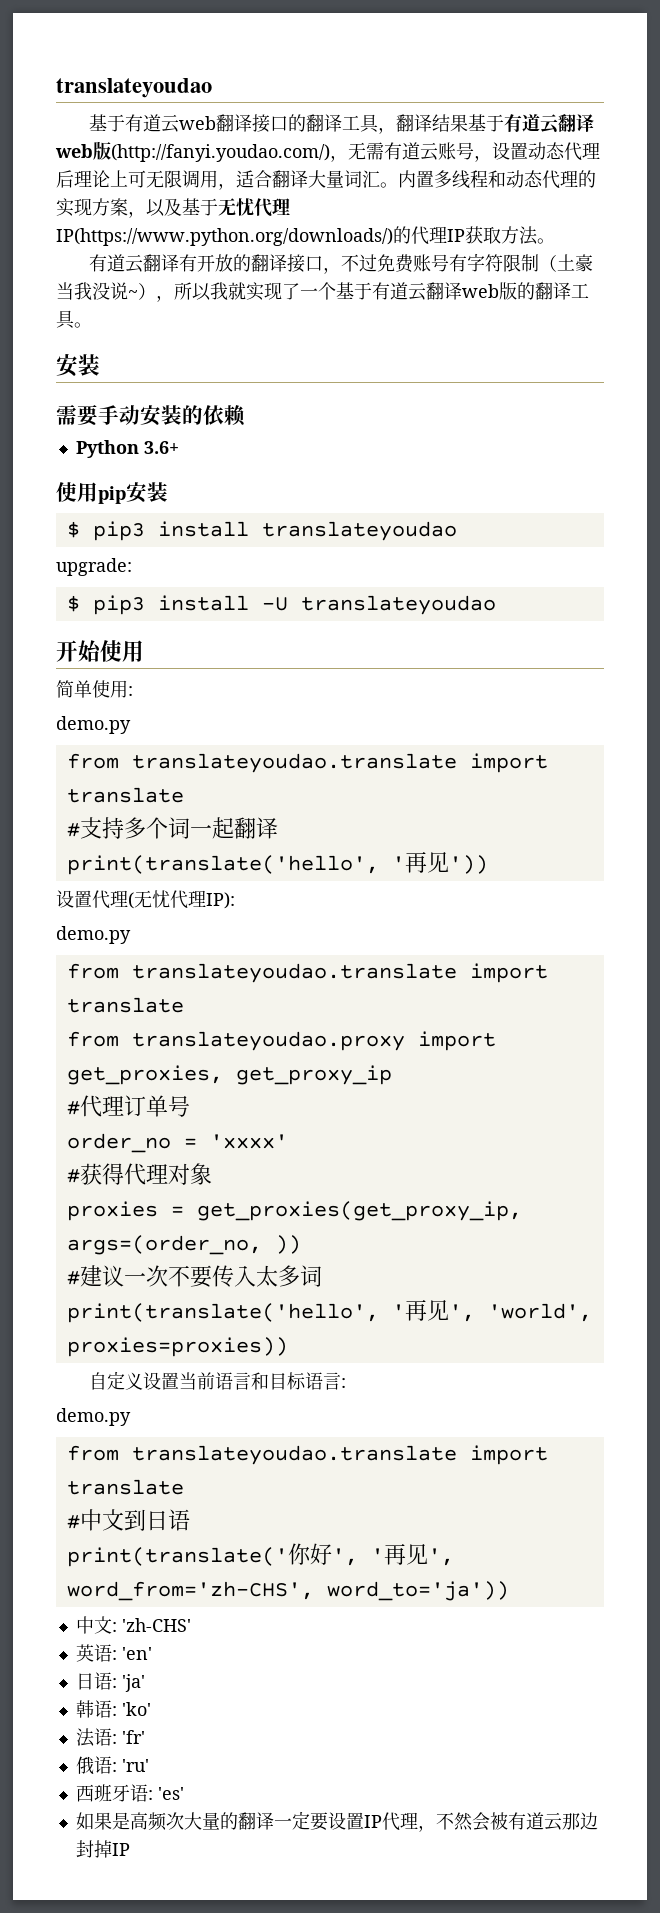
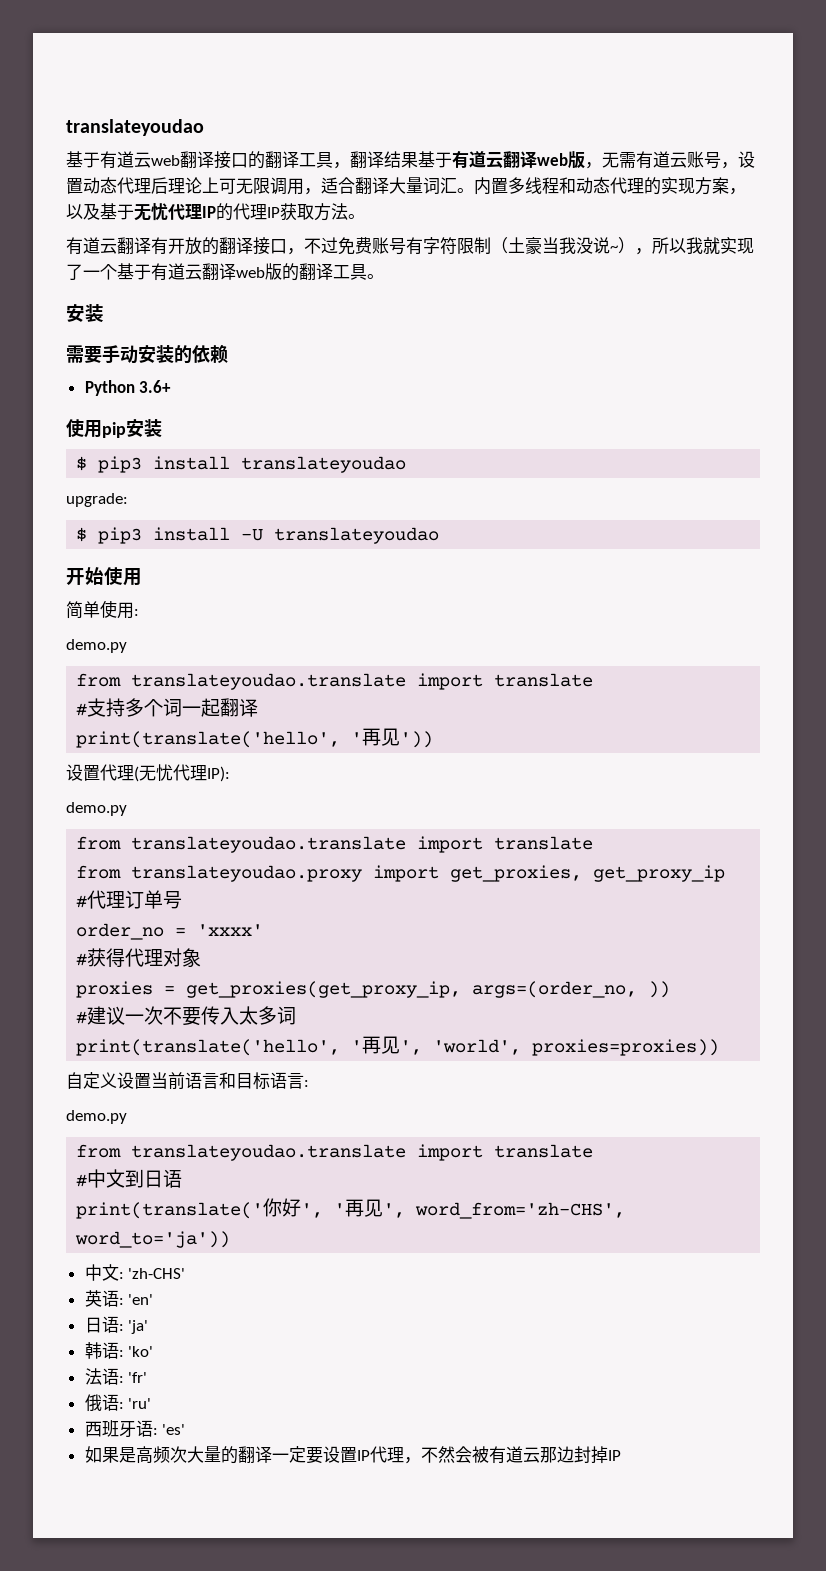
- 基于有道云web翻译接口的翻译工具，翻译结果基于有道云翻译web版(http://fanyi.youdao.com/)，无需有道云账号，设置动态代理后理论上可无限调用，适合翻译大量词汇。
+ 基于有道云web翻译接口的翻译工具，翻译结果基于有道云翻译web版，无需有道云账号，设置动态代理后理论上可无限调用，适合翻译大量词汇。
- 内置多线程和动态代理的实现方案，以及基于无忧代理IP(https://www.python.org/downloads/)的代理IP获取方法。
+ 内置多线程和动态代理的实现方案，以及基于无忧代理IP的代理IP获取方法。

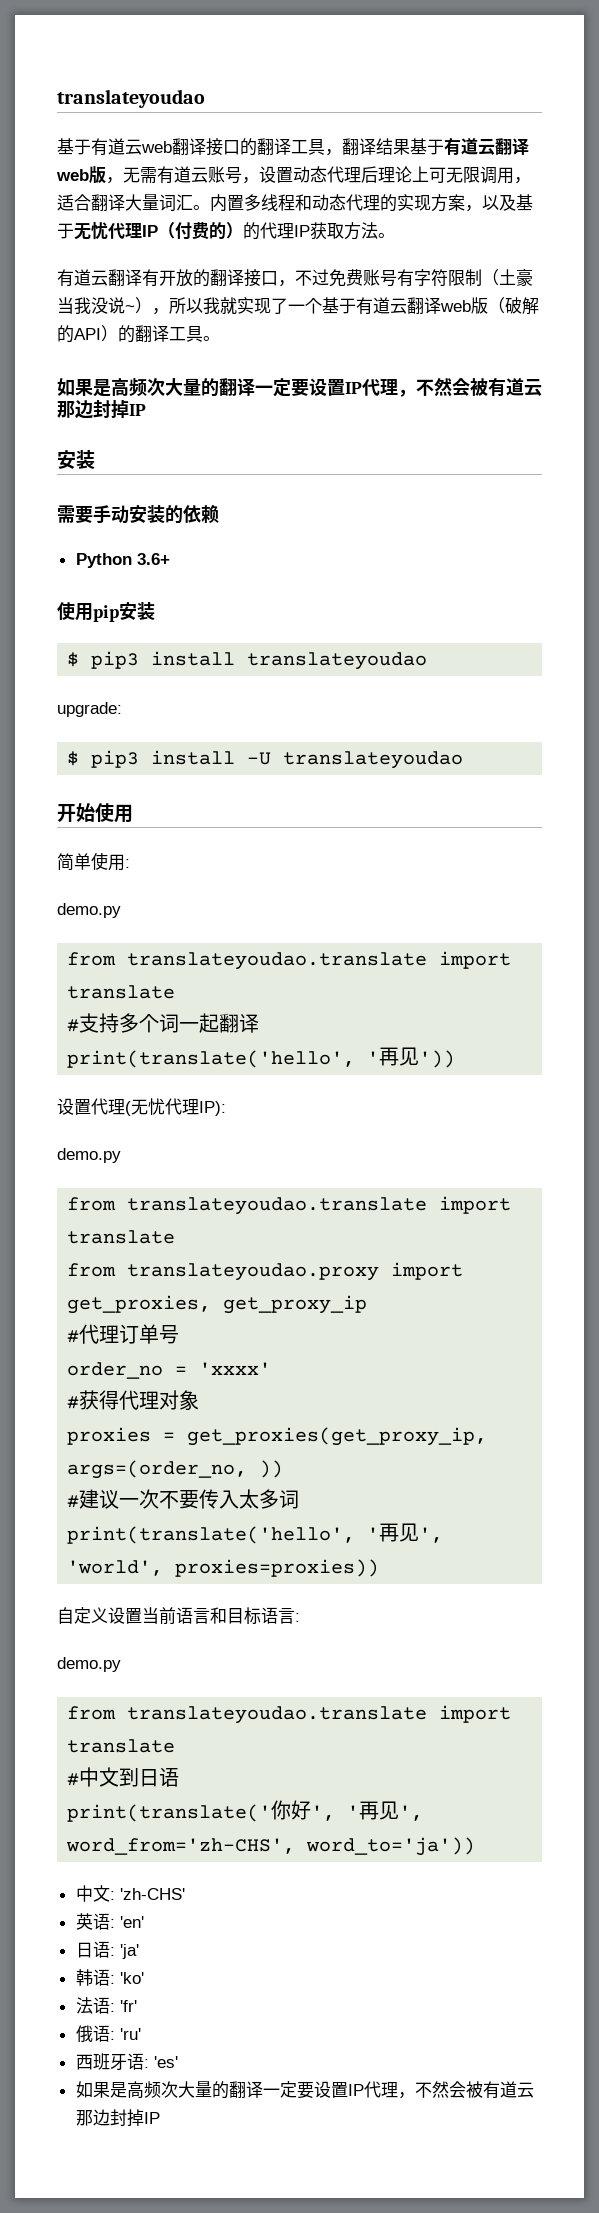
- 内置多线程和动态代理的实现方案，以及基于无忧代理IP的代理IP获取方法。
+ 内置多线程和动态代理的实现方案，以及基于无忧代理IP（付费的）的代理IP获取方法。
- 有道云翻译有开放的翻译接口，不过免费账号有字符限制（土豪当我没说~），所以我就实现了一个基于有道云翻译web版的翻译工具。
+ 有道云翻译有开放的翻译接口，不过免费账号有字符限制（土豪当我没说~），所以我就实现了一个基于有道云翻译web版（破解的API）的翻译工具。
+ 如果是高频次大量的翻译一定要设置IP代理，不然会被有道云那边封掉IP

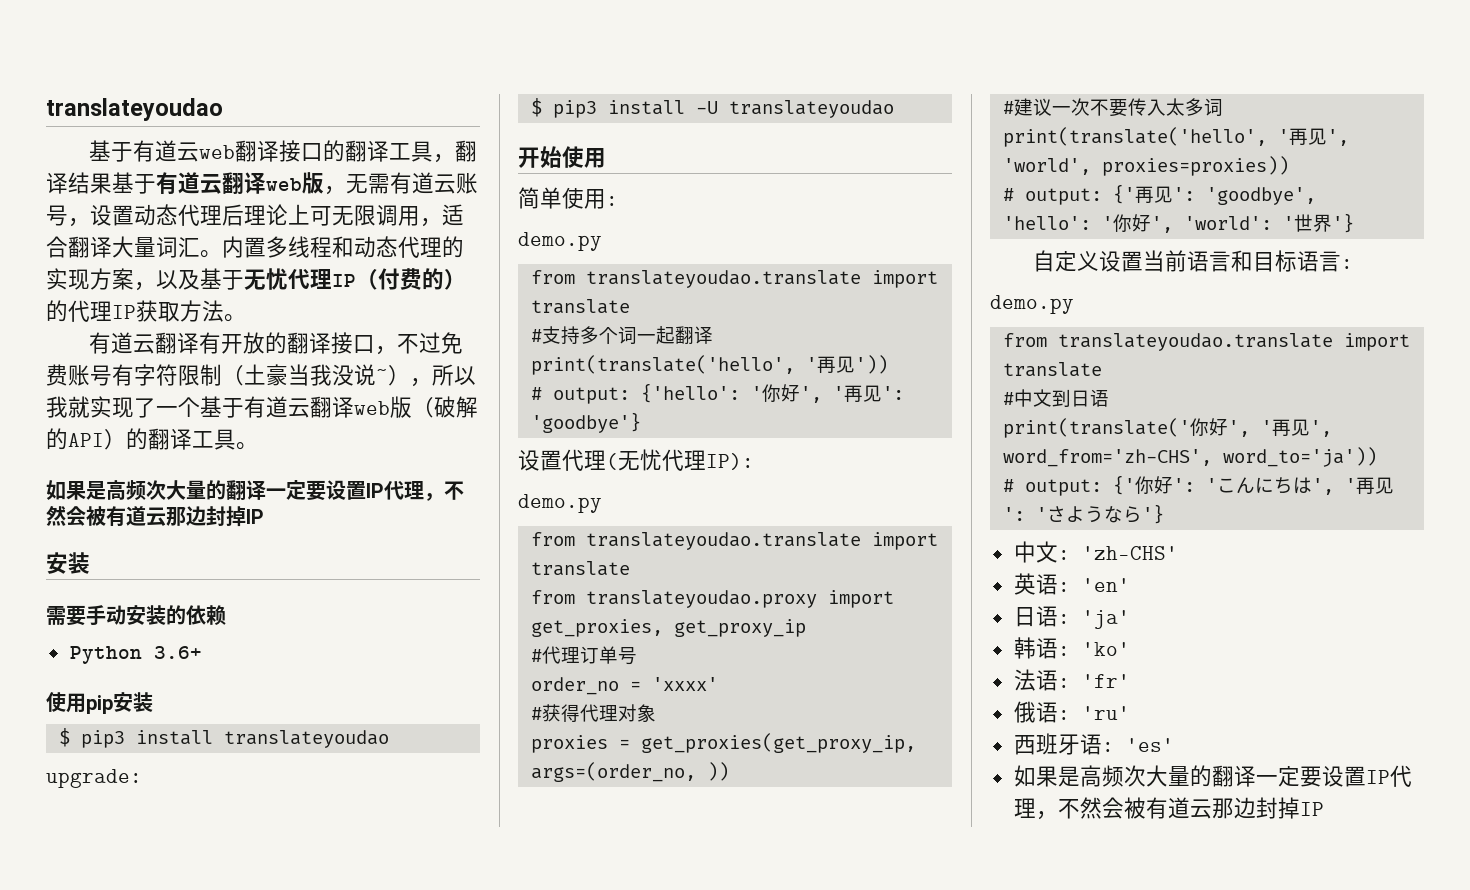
+ # output: {'hello': '你好', '再见': 'goodbye'}
+ # output: {'再见': 'goodbye', 'hello': '你好', 'world': '世界'}
+ # output: {'你好': 'こんにちは', '再见': 'さようなら'}

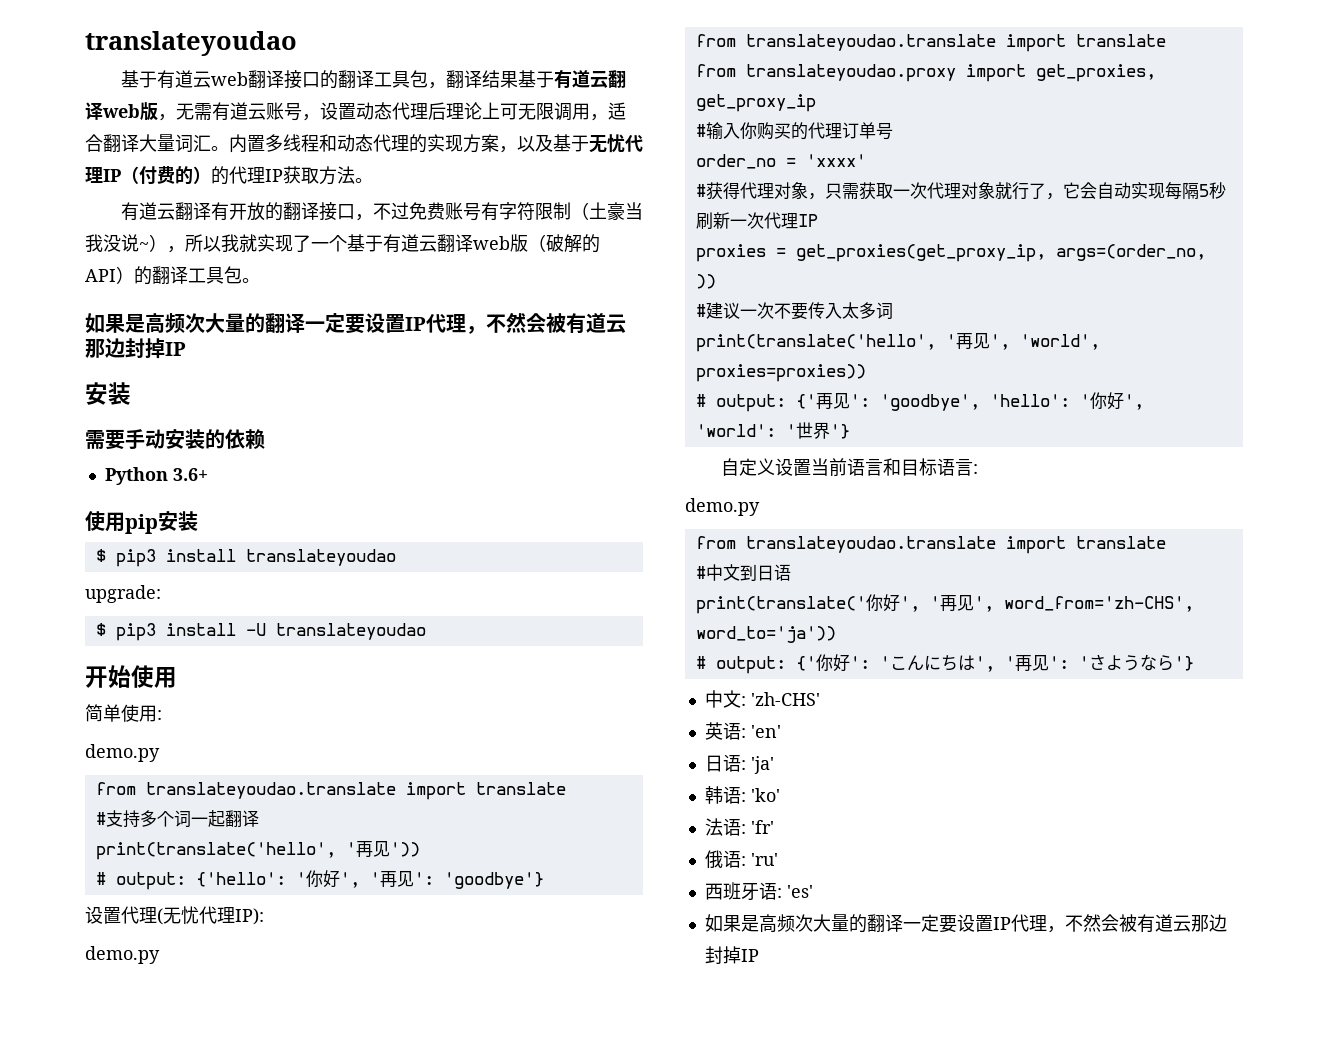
- 基于有道云web翻译接口的翻译工具，翻译结果基于有道云翻译web版，无需有道云账号，设置动态代理后理论上可无限调用，适合翻译大量词汇。
+ 基于有道云web翻译接口的翻译工具包，翻译结果基于有道云翻译web版，无需有道云账号，设置动态代理后理论上可无限调用，适合翻译大量词汇。
- 有道云翻译有开放的翻译接口，不过免费账号有字符限制（土豪当我没说~），所以我就实现了一个基于有道云翻译web版（破解的API）的翻译工具。
+ 有道云翻译有开放的翻译接口，不过免费账号有字符限制（土豪当我没说~），所以我就实现了一个基于有道云翻译web版（破解的API）的翻译工具包。
- #代理订单号
+ #输入你购买的代理订单号
- #获得代理对象
+ #获得代理对象，只需获取一次代理对象就行了，它会自动实现每隔5秒刷新一次代理IP

